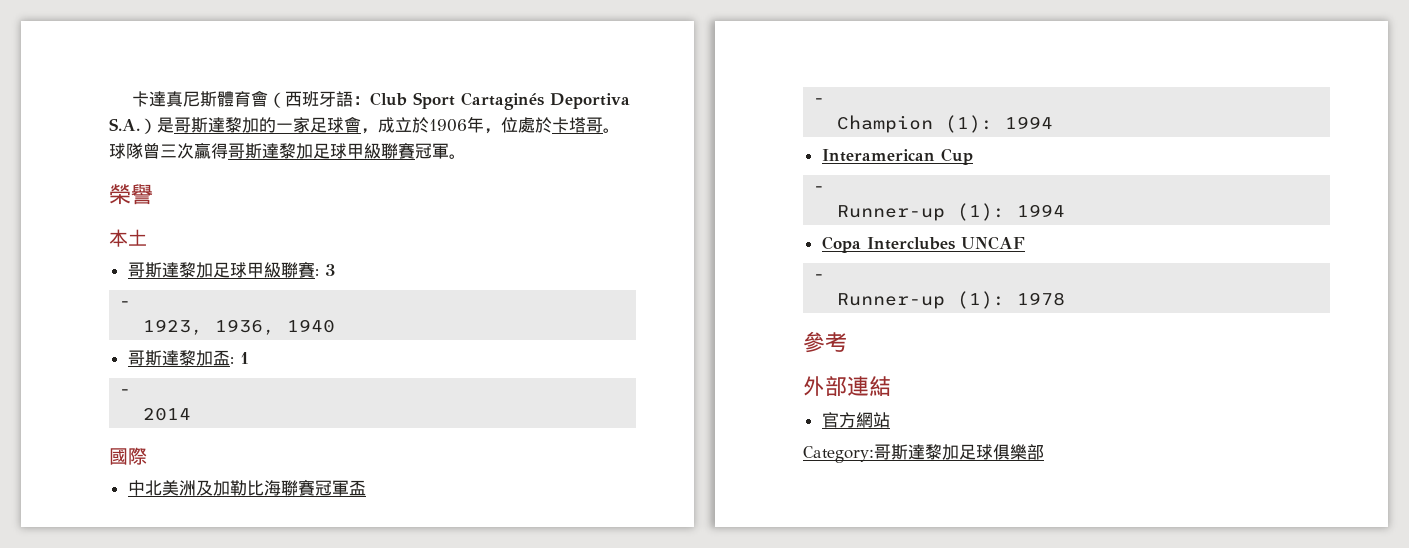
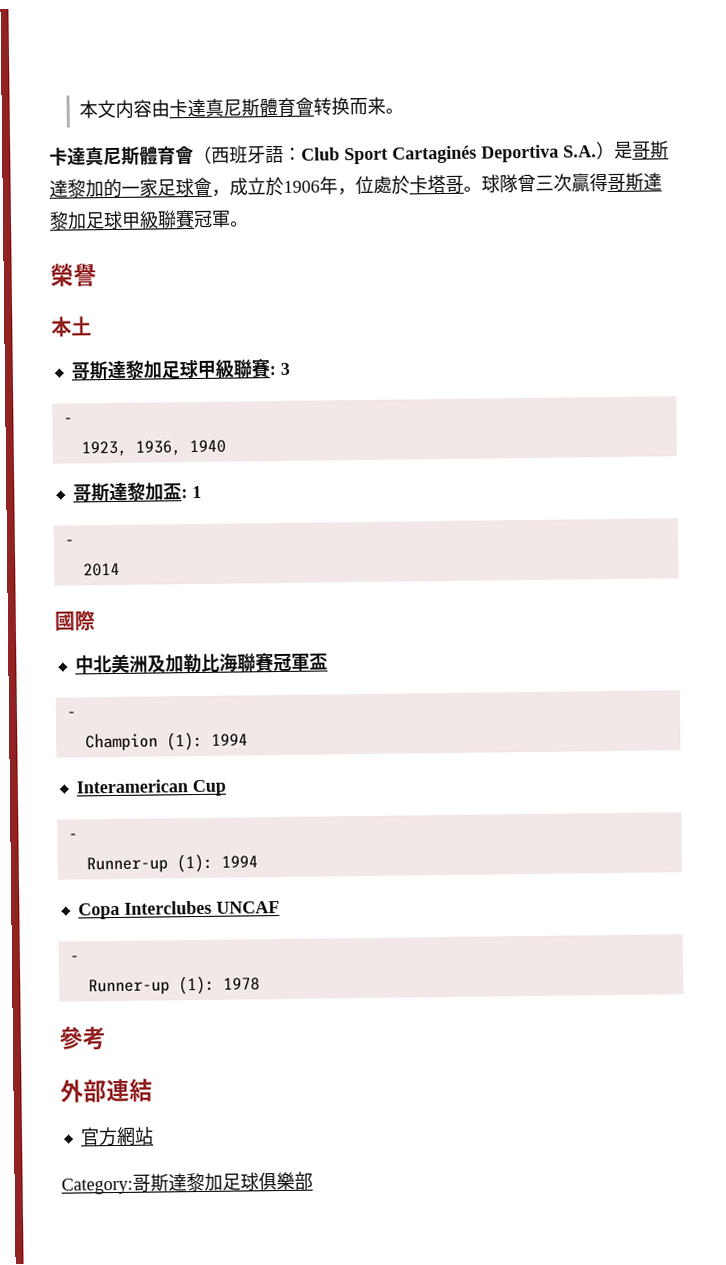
+ 本文内容由卡達真尼斯體育會转换而来。

